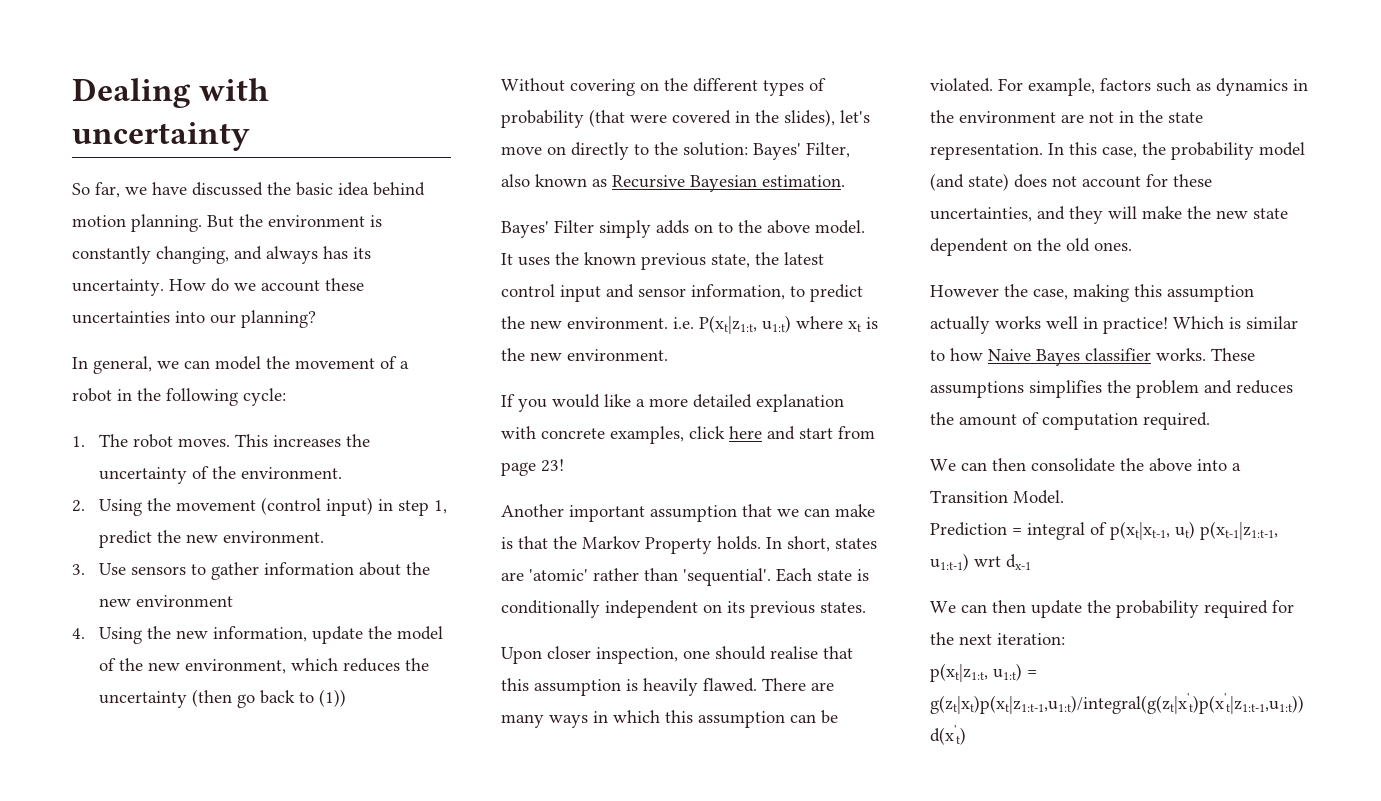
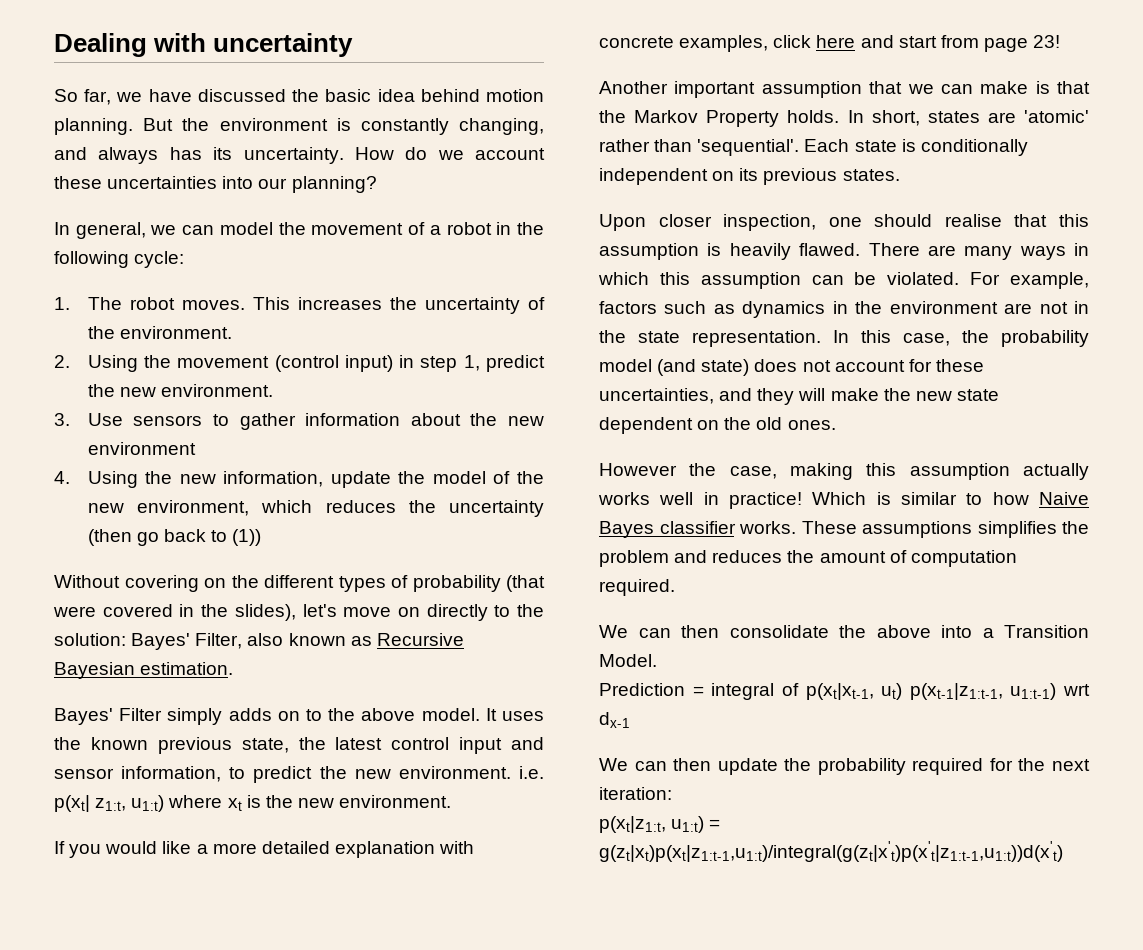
- It uses the known previous state, the latest control input and sensor information, to predict the new environment. i.e. P(xt|z1:t, u1:t) where xt is the new environment.
+ It uses the known previous state, the latest control input and sensor information, to predict the new environment. i.e. p(xt| z1:t, u1:t) where xt is the new environment.

